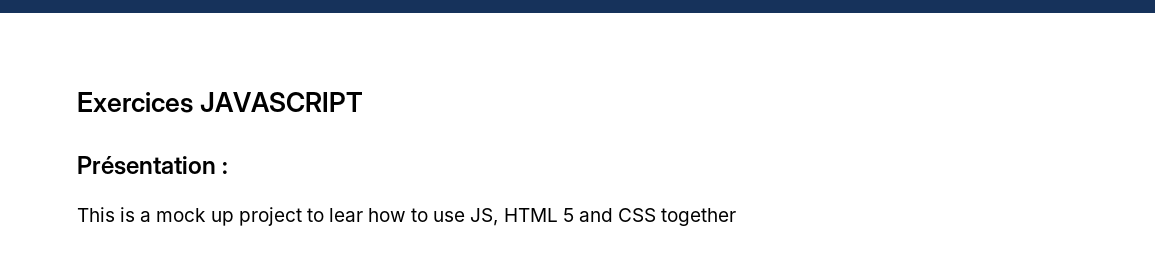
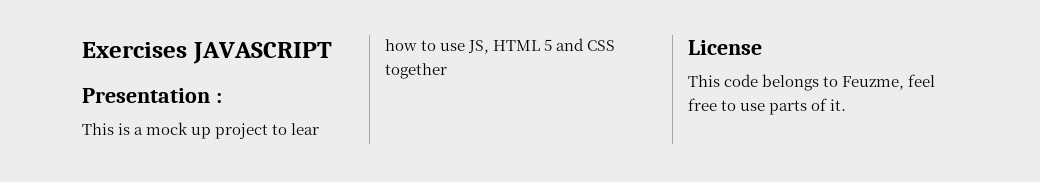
- Exercices JAVASCRIPT
+ Exercises JAVASCRIPT
- Présentation :
+ Presentation :
+ License
+ This code belongs to Feuzme, feel free to use parts of it.

